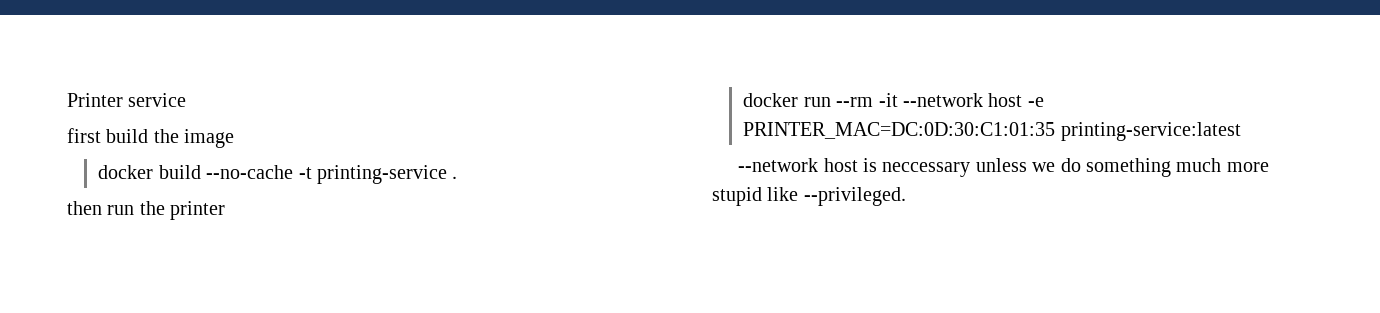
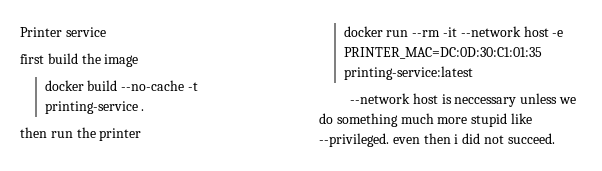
- --network host is neccessary unless we do something much more stupid like --privileged.
+ --network host is neccessary unless we do something much more stupid like --privileged. even then i did not succeed.

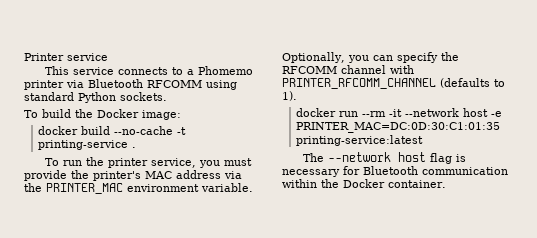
- first build the image
+ This service connects to a Phomemo printer via Bluetooth RFCOMM using standard Python sockets.
+ To build the Docker image:
- then run the printer
+ To run the printer service, you must provide the printer's MAC address via the PRINTER_MAC environment variable. Optionally, you can specify the RFCOMM channel with PRINTER_RFCOMM_CHANNEL (defaults to 1).
- --network host is neccessary unless we do something much more stupid like --privileged. even then i did not succeed.
+ The --network host flag is necessary for Bluetooth communication within the Docker container.

